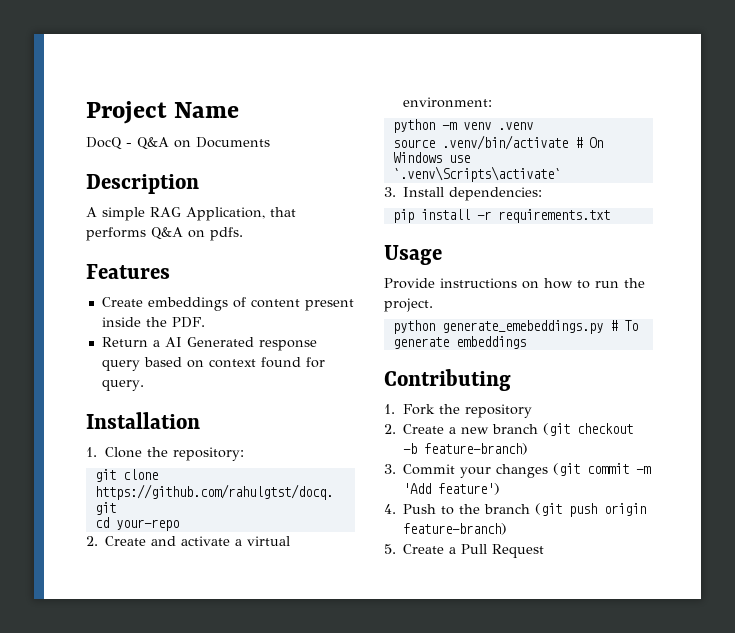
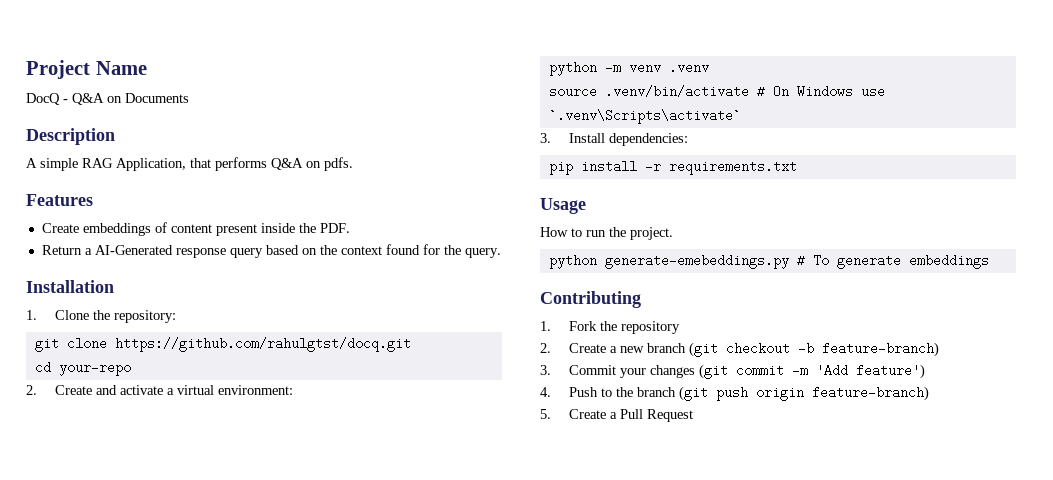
- Return a AI Generated response query based on context found for query.
+ Return a AI-Generated response query based on the context found for the query.
- Provide instructions on how to run the project.
+ How to run the project.
- python generate_emebeddings.py # To generate embeddings
+ python generate-emebeddings.py # To generate embeddings

